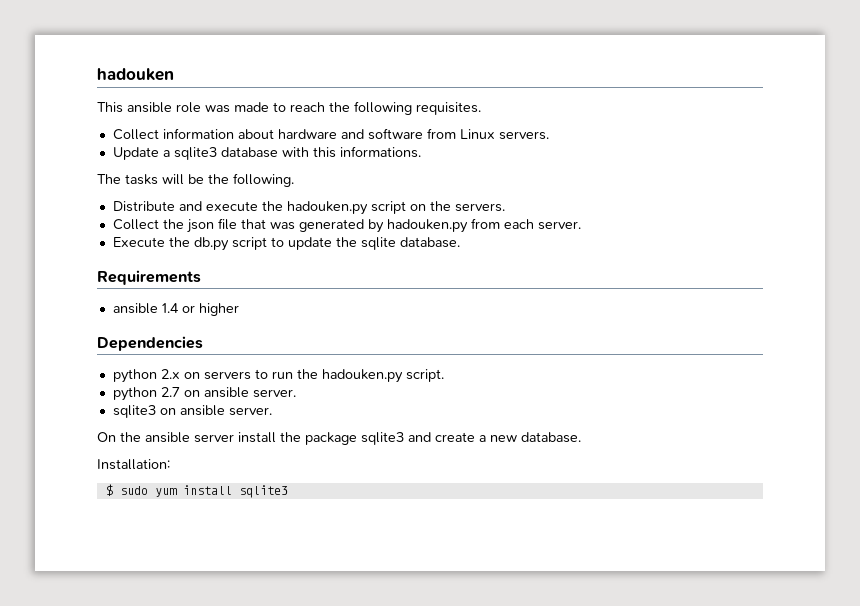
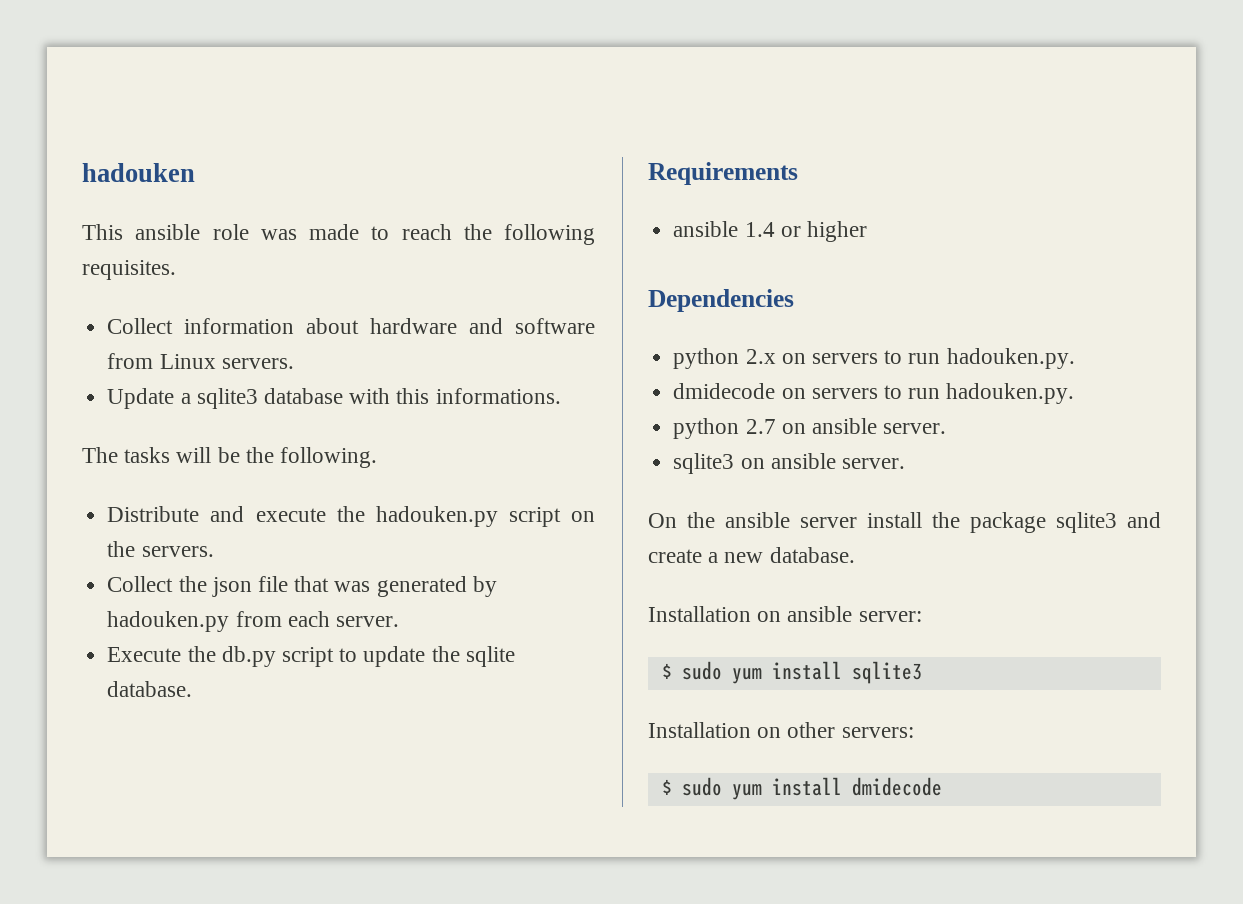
- python 2.x on servers to run the hadouken.py script.
+ python 2.x on servers to run hadouken.py.
+ dmidecode on servers to run hadouken.py.
- Installation:
+ Installation on ansible server:
+ Installation on other servers:
+ $ sudo yum install dmidecode

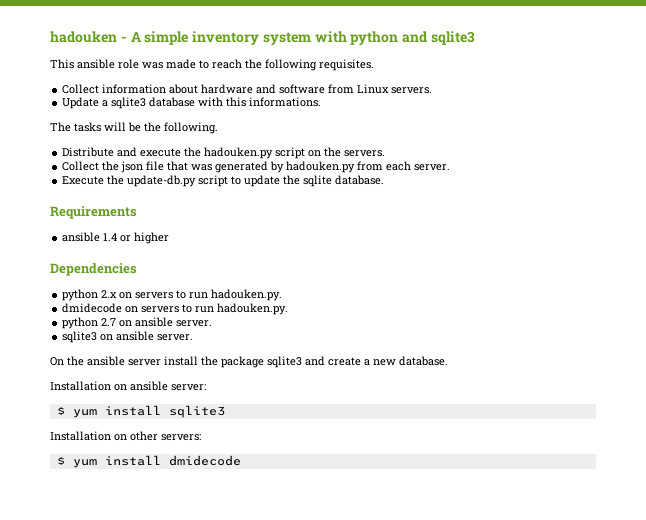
- hadouken
+ hadouken - A simple inventory system with python and sqlite3
- Execute the db.py script to update the sqlite database.
+ Execute the update-db.py script to update the sqlite database.
- $ sudo yum install sqlite3
+ $ yum install sqlite3
- $ sudo yum install dmidecode
+ $ yum install dmidecode

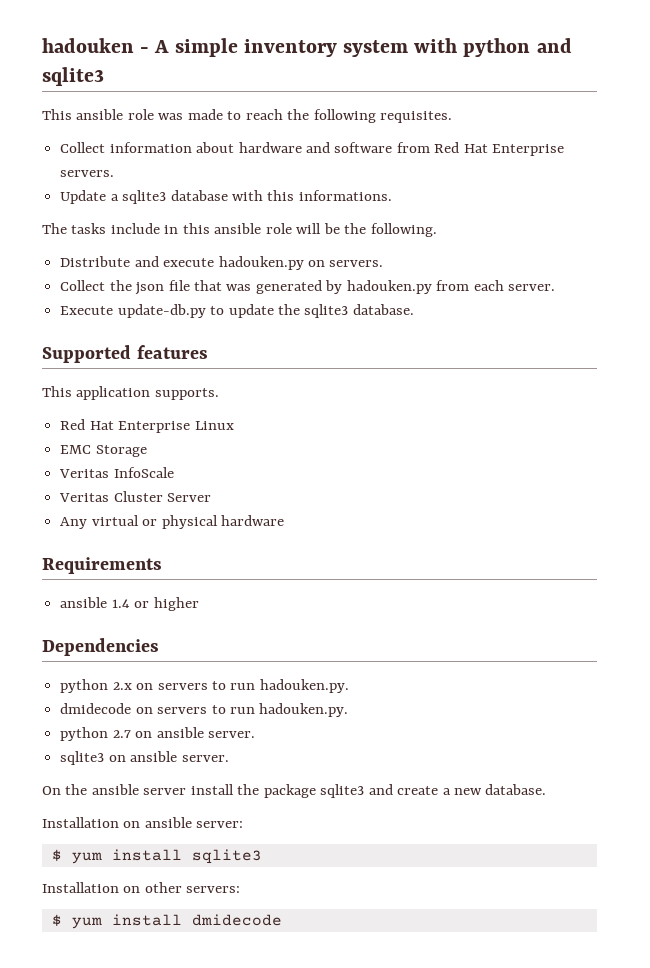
- Collect information about hardware and software from Linux servers.
+ Collect information about hardware and software from Red Hat Enterprise servers.
- The tasks will be the following.
+ The tasks include in this ansible role will be the following.
- Distribute and execute the hadouken.py script on the servers.
+ Distribute and execute hadouken.py on servers.
- Execute the update-db.py script to update the sqlite database.
+ Execute update-db.py to update the sqlite3 database.
+ Supported features
+ This application supports.
+ Red Hat Enterprise Linux
+ EMC Storage
+ Veritas InfoScale
+ Veritas Cluster Server
+ Any virtual or physical hardware

